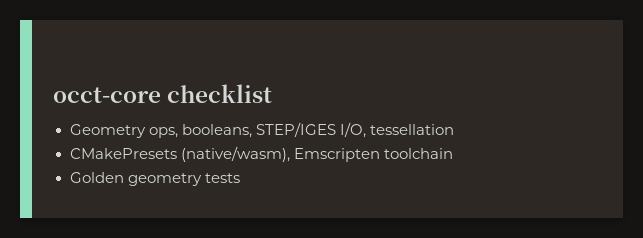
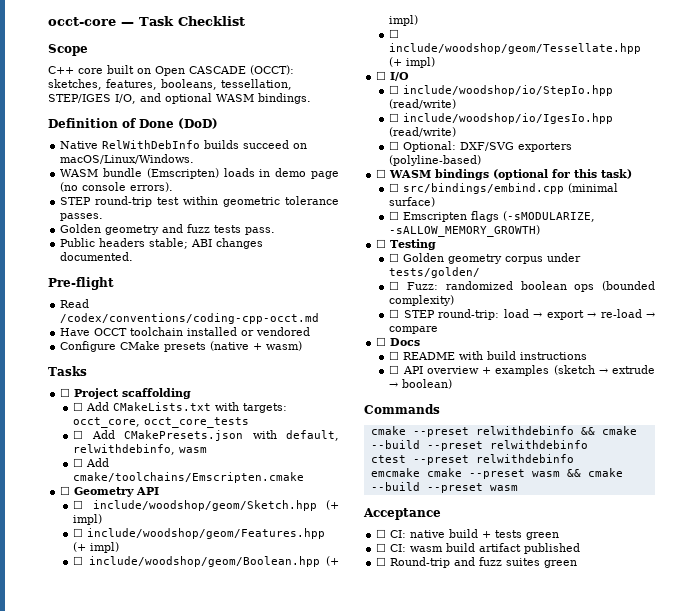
- occt-core checklist
- Geometry ops, booleans, STEP/IGES I/O, tessellation
- CMakePresets (native/wasm), Emscripten toolchain
- Golden geometry tests
+ occt-core — Task Checklist
+ Scope
+ C++ core built on Open CASCADE (OCCT): sketches, features, booleans, tessellation, STEP/IGES I/O, and optional WASM bindings.
+ Definition of Done (DoD)
+ Native RelWithDebInfo builds succeed on macOS/Linux/Windows.
+ WASM bundle (Emscripten) loads in demo page (no console errors).
+ STEP round-trip test within geometric tolerance passes.
+ Golden geometry and fuzz tests pass.
+ Public headers stable; ABI changes documented.
+ Pre-flight
+ Read /codex/conventions/coding-cpp-occt.md
+ Have OCCT toolchain installed or vendored
+ Configure CMake presets (native + wasm)
+ Tasks
+ ☐ Project scaffolding
+ ☐ Add CMakeLists.txt with targets: occt_core, occt_core_tests
+ ☐ Add CMakePresets.json with default, relwithdebinfo, wasm
+ ☐ Add cmake/toolchains/Emscripten.cmake
+ ☐ Geometry API
+ ☐ include/woodshop/geom/Sketch.hpp (+ impl)
+ ☐ include/woodshop/geom/Features.hpp (+ impl)
+ ☐ include/woodshop/geom/Boolean.hpp (+ impl)
+ ☐ include/woodshop/geom/Tessellate.hpp (+ impl)
+ ☐ I/O
+ ☐ include/woodshop/io/StepIo.hpp (read/write)
+ ☐ include/woodshop/io/IgesIo.hpp (read/write)
+ ☐ Optional: DXF/SVG exporters (polyline-based)
+ ☐ WASM bindings (optional for this task)
+ ☐ src/bindings/embind.cpp (minimal surface)
+ ☐ Emscripten flags (-sMODULARIZE, -sALLOW_MEMORY_GROWTH)
+ ☐ Testing
+ ☐ Golden geometry corpus under tests/golden/
+ ☐ Fuzz: randomized boolean ops (bounded complexity)
+ ☐ STEP round-trip: load → export → re-load → compare
+ ☐ Docs
+ ☐ README with build instructions
+ ☐ API overview + examples (sketch → extrude → boolean)
+ Commands
+ cmake --preset relwithdebinfo && cmake --build --preset relwithdebinfo
+ ctest --preset relwithdebinfo
+ emcmake cmake --preset wasm && cmake --build --preset wasm
+ Acceptance
+ ☐ CI: native build + tests green
+ ☐ CI: wasm build artifact published
+ ☐ Round-trip and fuzz suites green

